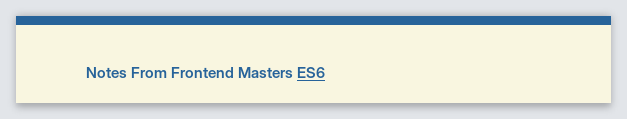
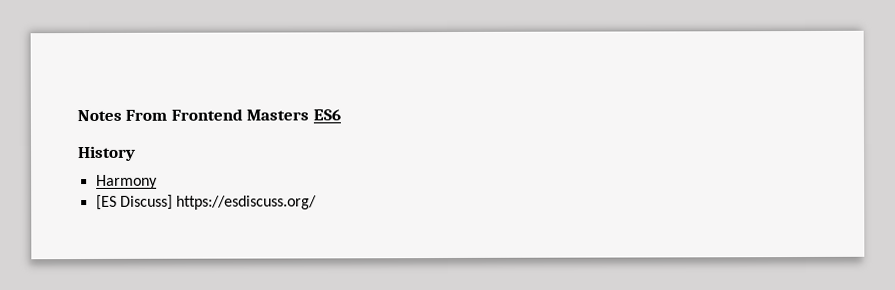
+ History
+ Harmony
+ [ES Discuss] https://esdiscuss.org/

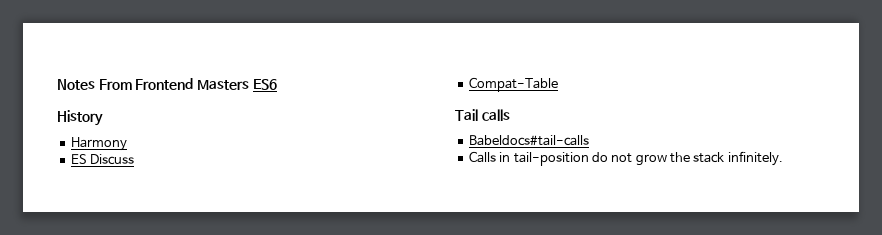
- [ES Discuss] https://esdiscuss.org/
+ ES Discuss
+ Compat-Table
+ Tail calls
+ Babeldocs#tail-calls
+ Calls in tail-position do not grow the stack infinitely.

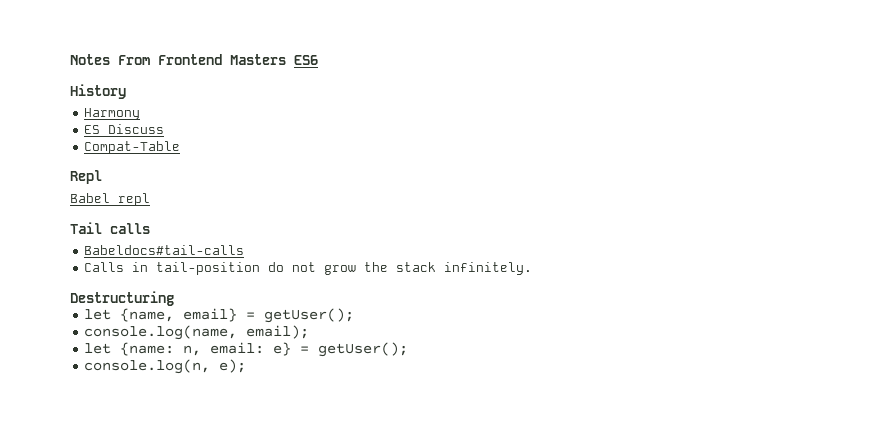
+ Repl
+ Babel repl
+ Destructuring
+ let {name, email} = getUser();
+ console.log(name, email);
+ let {name: n, email: e} = getUser();
+ console.log(n, e);

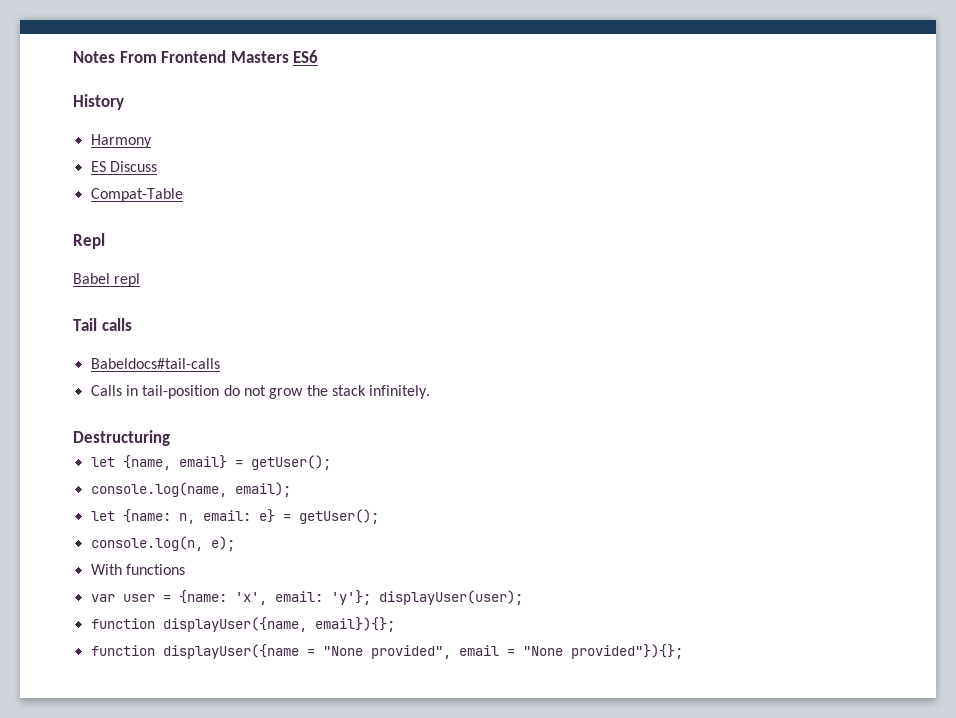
+ With functions
+ var user = {name: 'x', email: 'y'}; displayUser(user);
+ function displayUser({name, email}){};
+ function displayUser({name = "None provided", email = "None provided"}){};

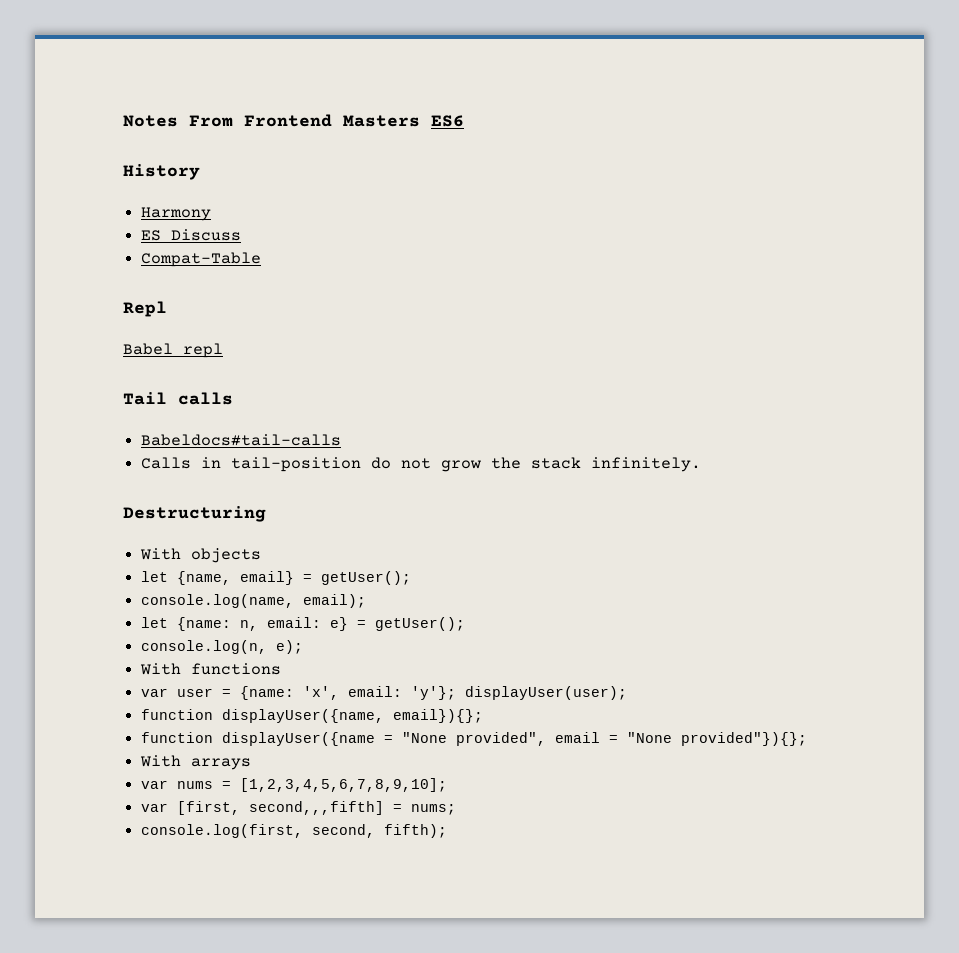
+ With objects
+ With arrays
+ var nums = [1,2,3,4,5,6,7,8,9,10];
+ var [first, second,,,fifth] = nums;
+ console.log(first, second, fifth);

